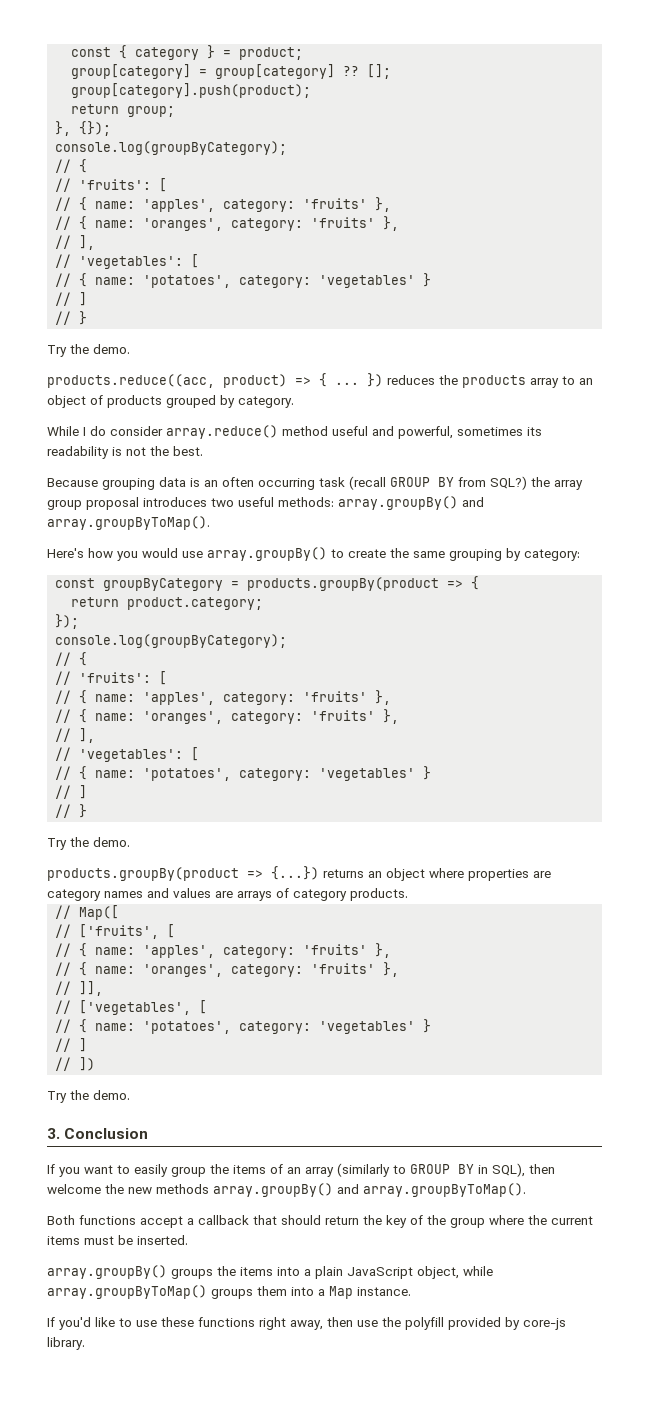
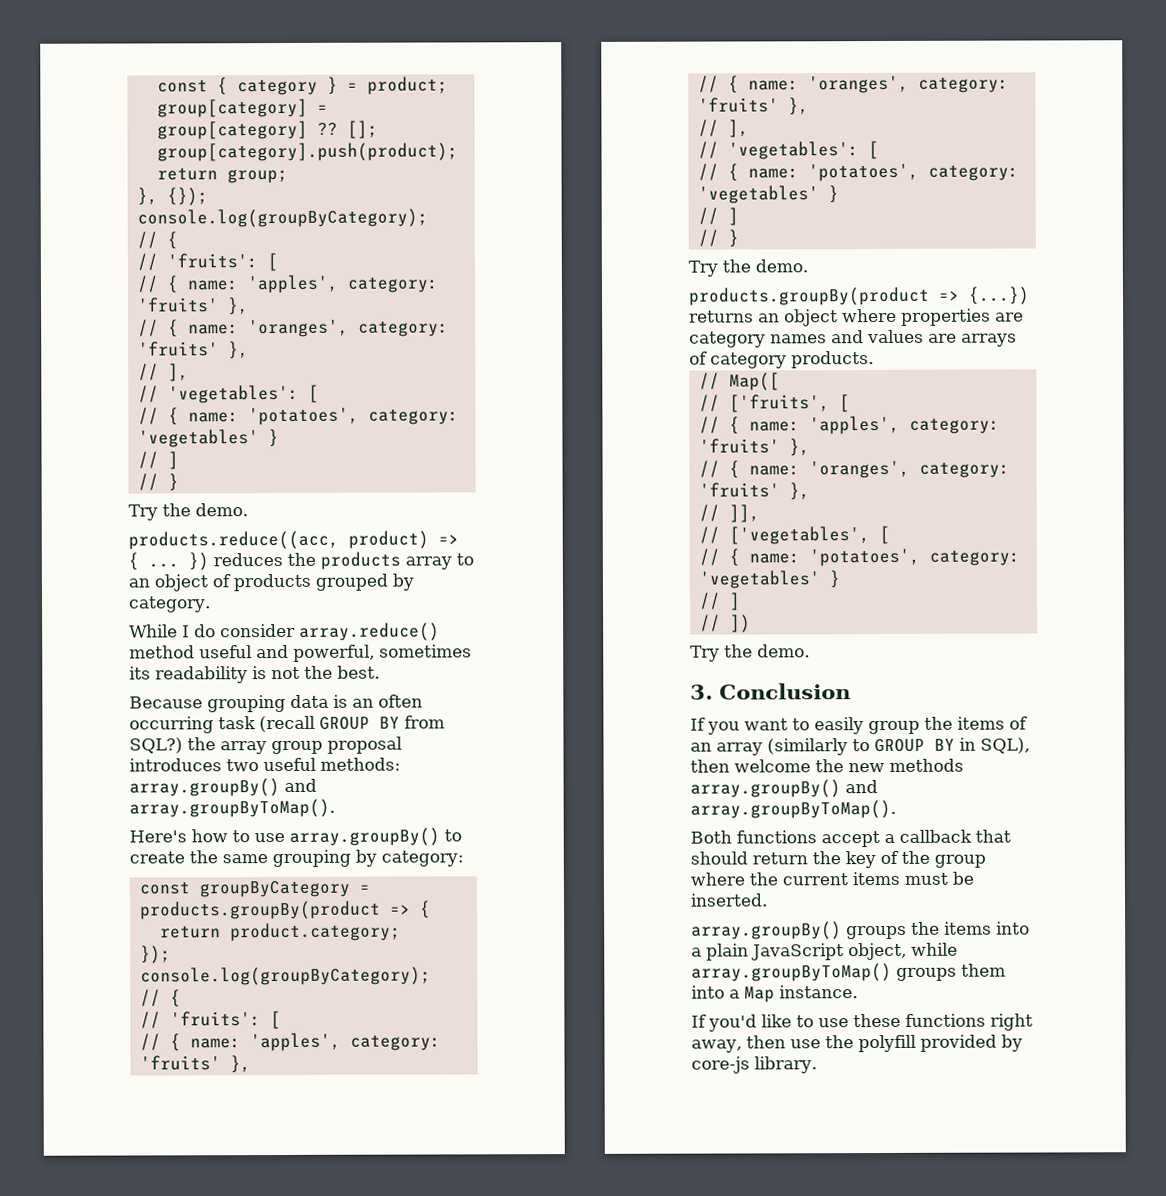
- Here's how you would use array.groupBy() to create the same grouping by category:
+ Here's how to use array.groupBy() to create the same grouping by category:

